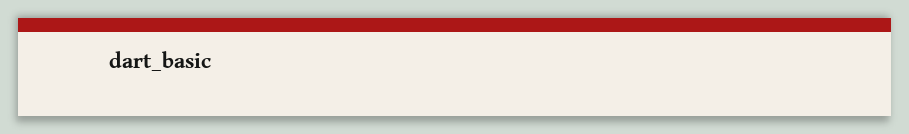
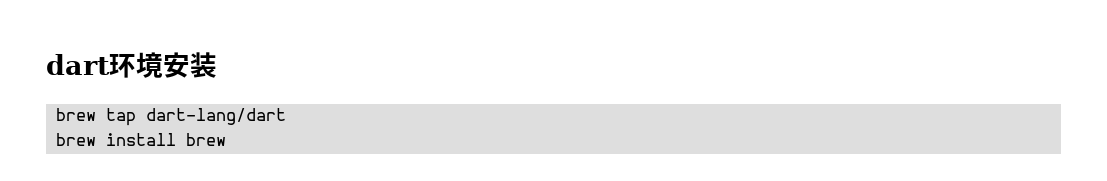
- dart_basic
+ dart环境安装
+ brew tap dart-lang/dart
+ brew install brew

